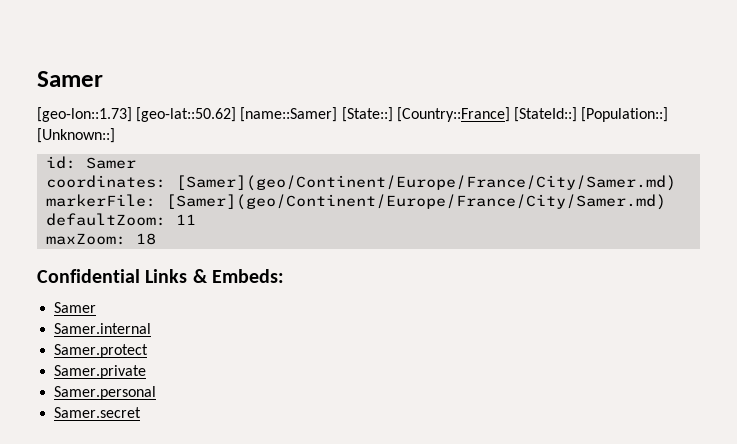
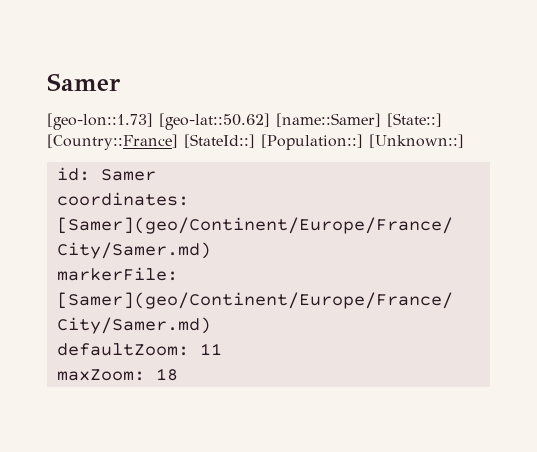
- Confidential Links & Embeds:
- Samer
- Samer.internal
- Samer.protect
- Samer.private
- Samer.personal
- Samer.secret

